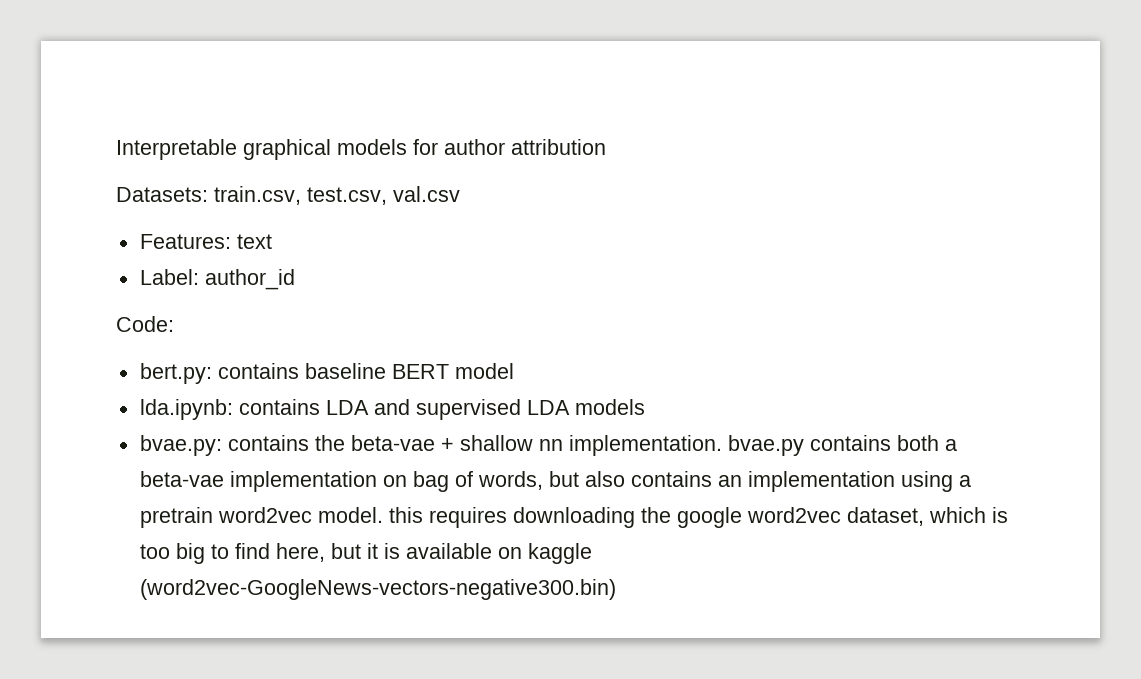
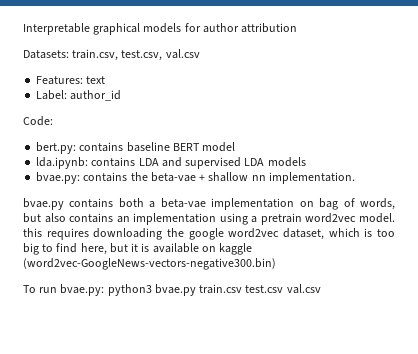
- bvae.py: contains the beta-vae + shallow nn implementation. bvae.py contains both a beta-vae implementation on bag of words, but also contains an implementation using a pretrain word2vec model. this requires downloading the google word2vec dataset, which is too big to find here, but it is available on kaggle (word2vec-GoogleNews-vectors-negative300.bin)
+ bvae.py: contains the beta-vae + shallow nn implementation.
+ bvae.py contains both a beta-vae implementation on bag of words, but also contains an implementation using a pretrain word2vec model. this requires downloading the google word2vec dataset, which is too big to find here, but it is available on kaggle (word2vec-GoogleNews-vectors-negative300.bin)
+ To run bvae.py: python3 bvae.py train.csv test.csv val.csv

